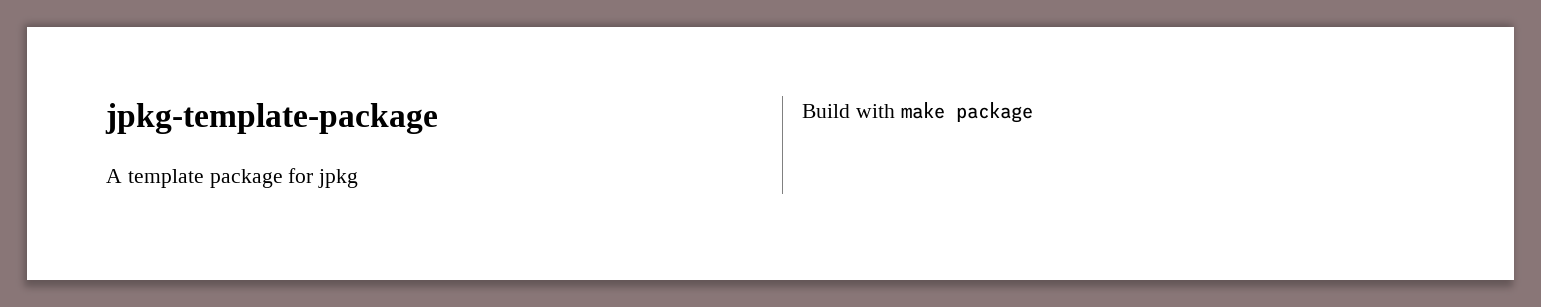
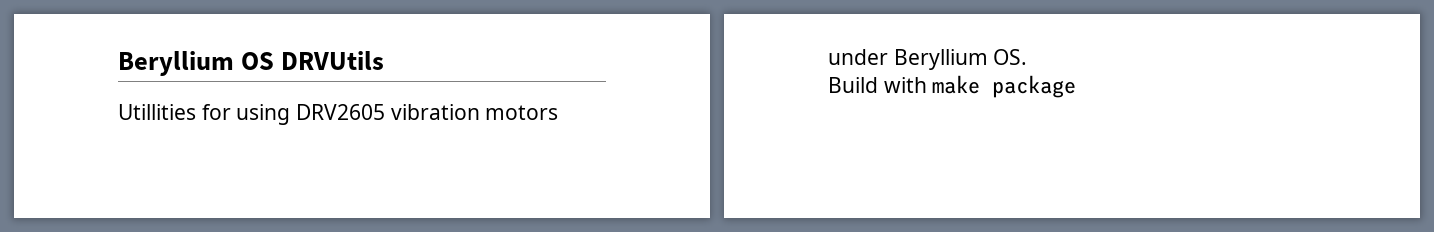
- jpkg-template-package
- A template package for jpkg
+ Beryllium OS DRVUtils
+ Utillities for using DRV2605 vibration motors under Beryllium OS.

